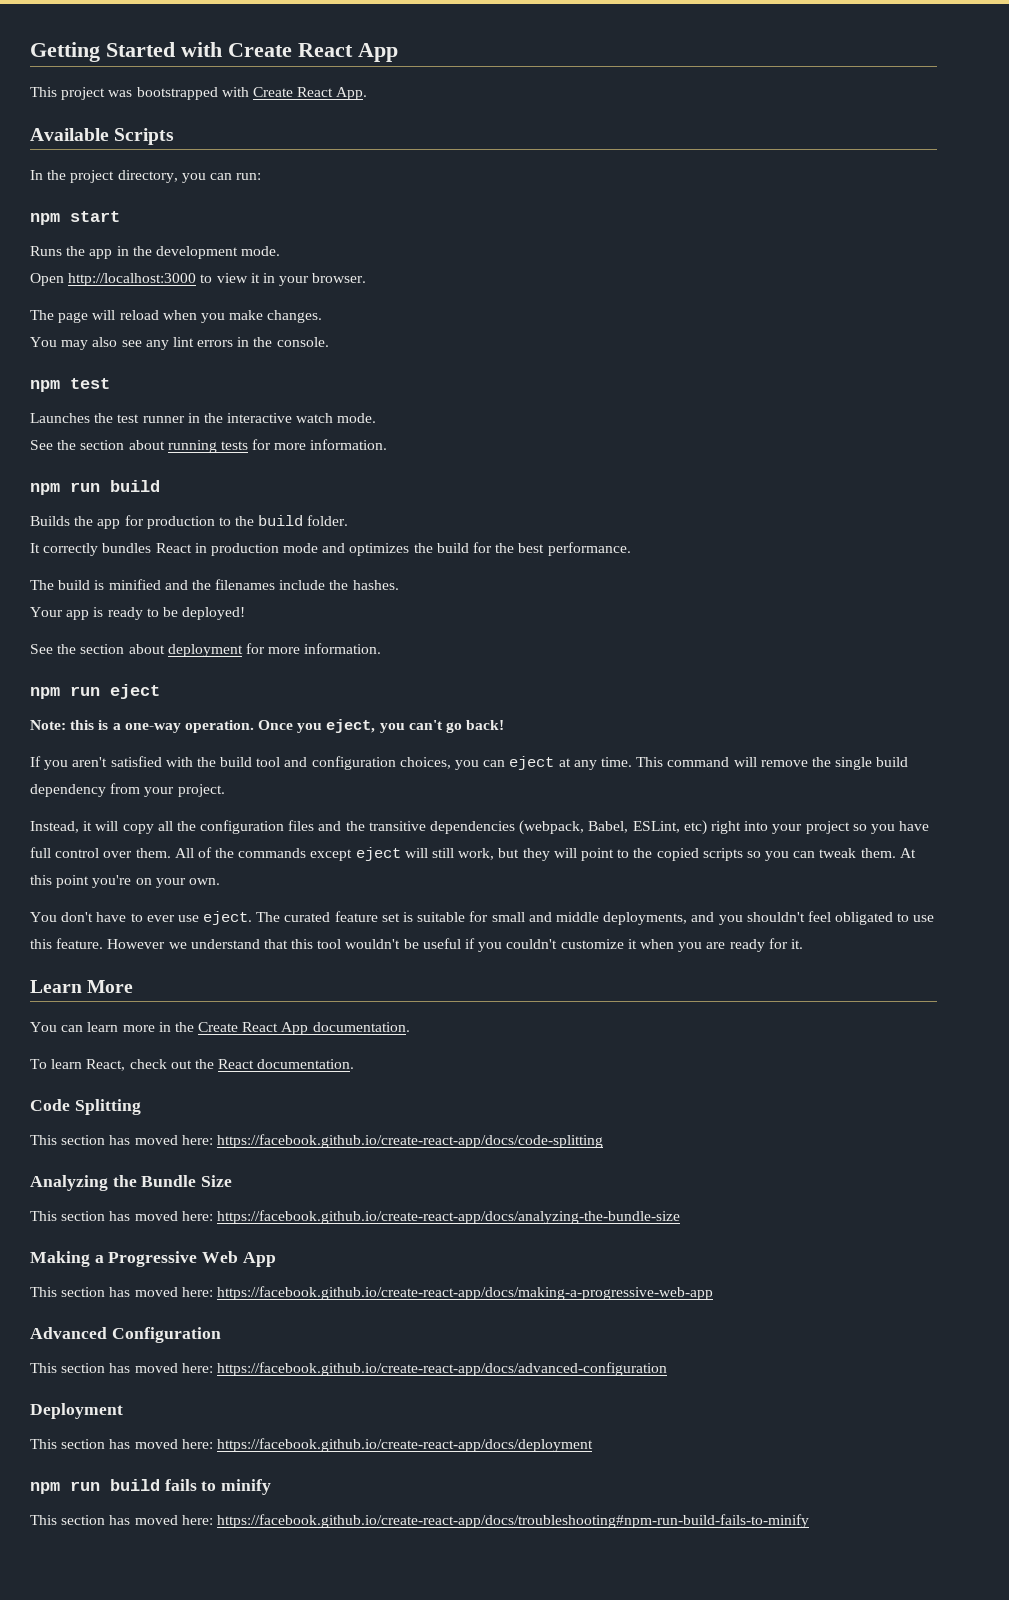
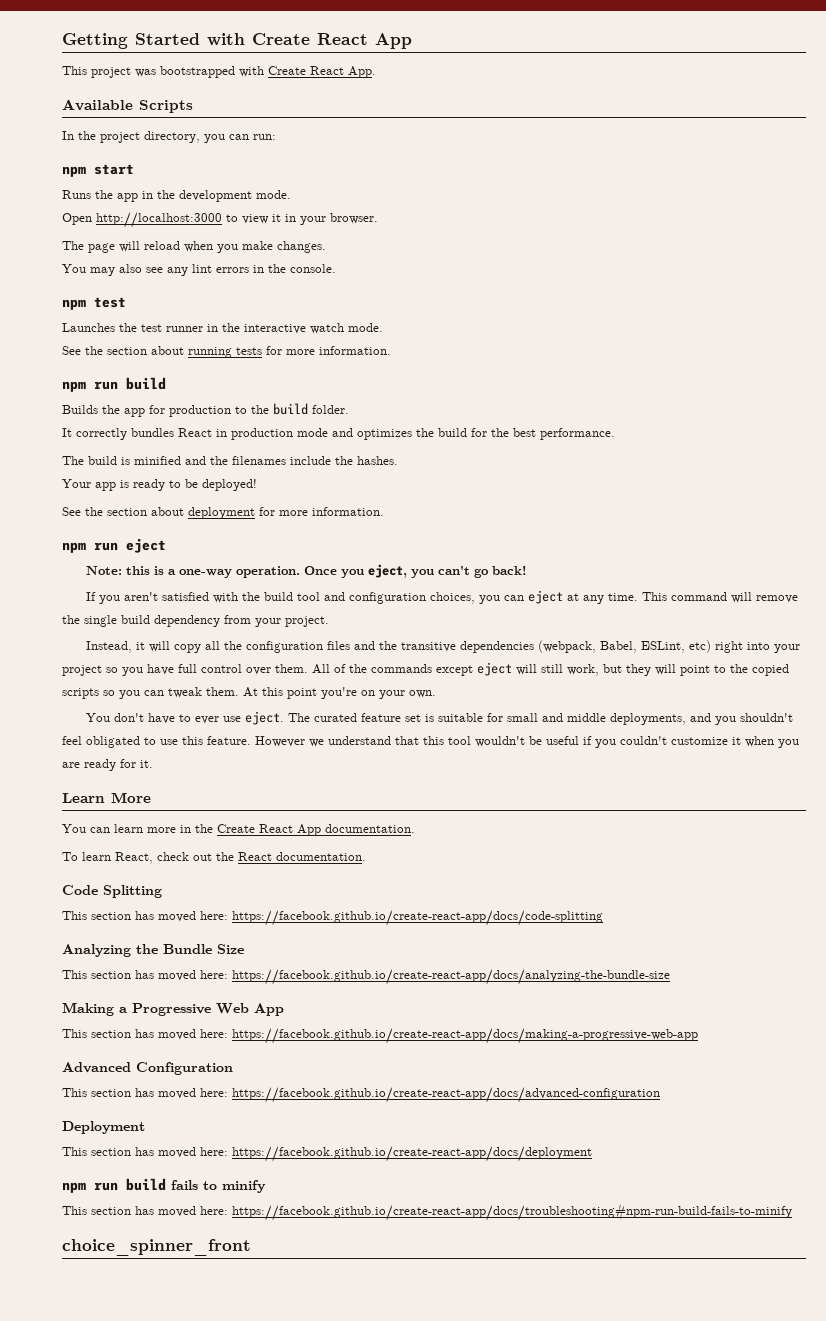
+ choice_spinner_front

